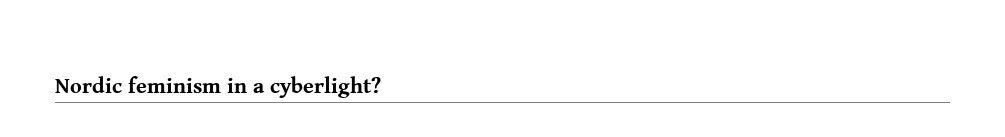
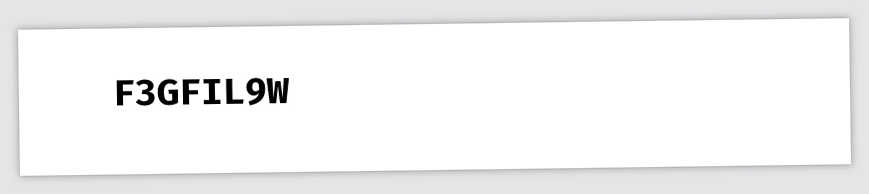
- Nordic feminism in a cyberlight?
+ F3GFIL9W

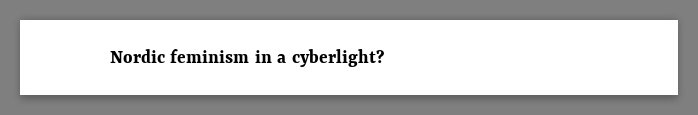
- F3GFIL9W
+ Nordic feminism in a cyberlight?

